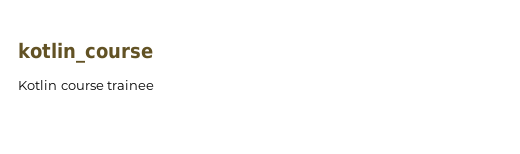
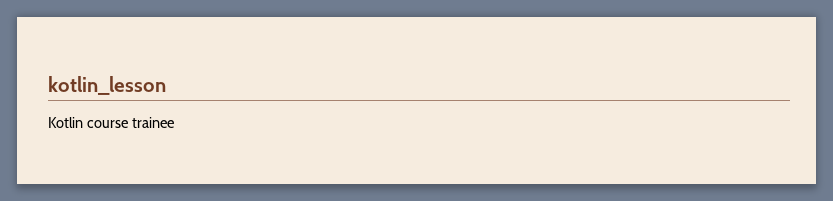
- kotlin_course
+ kotlin_lesson

